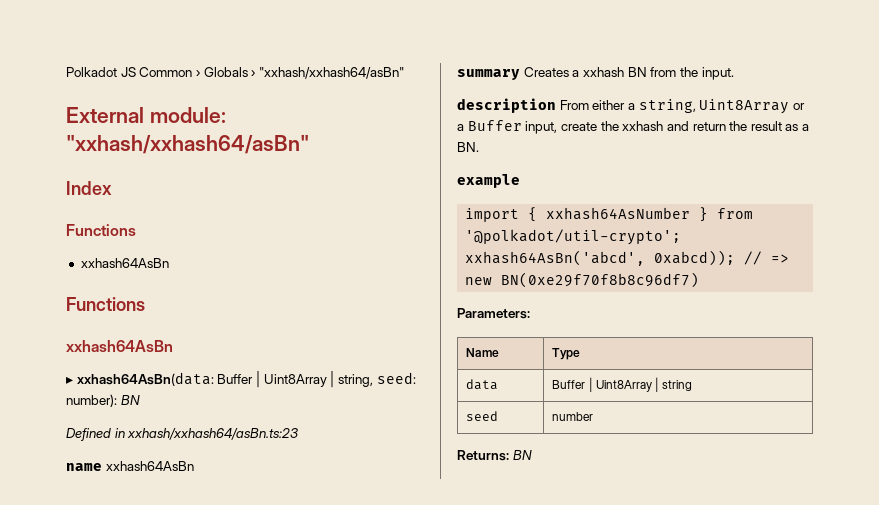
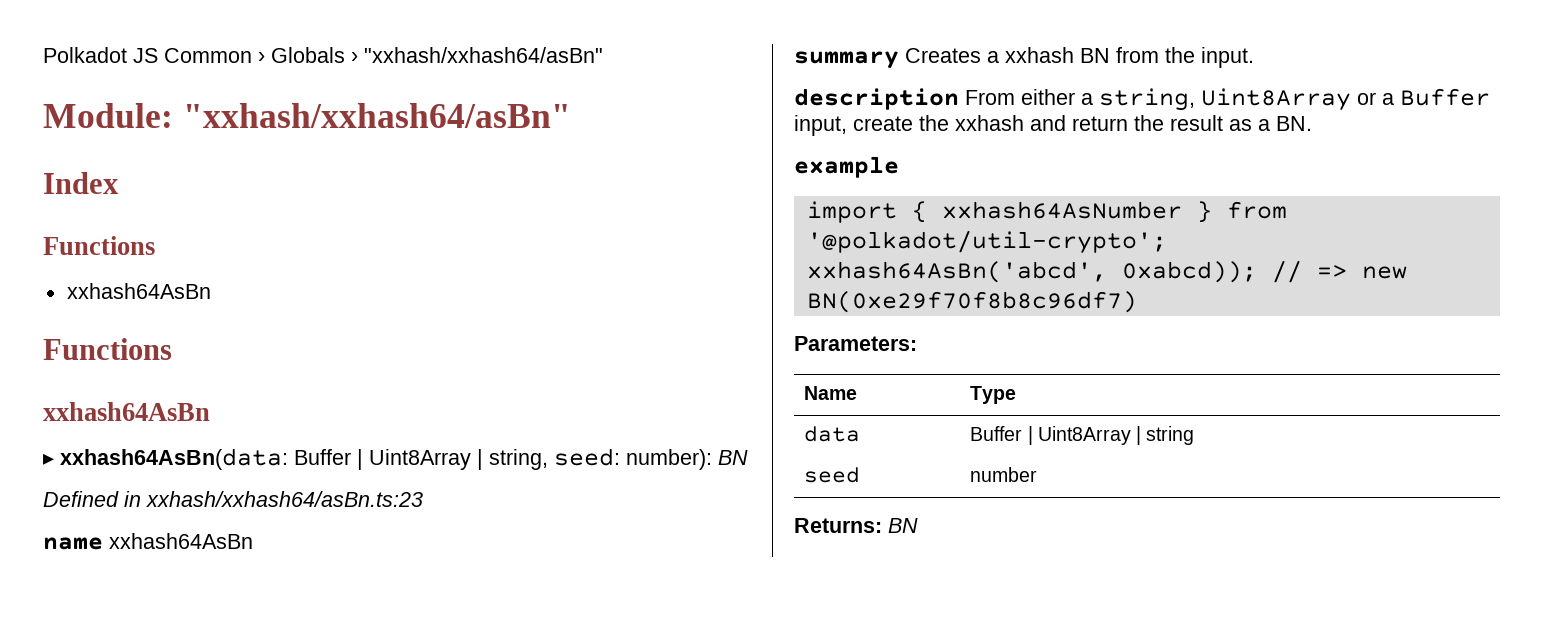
- External module: "xxhash/xxhash64/asBn"
+ Module: "xxhash/xxhash64/asBn"

